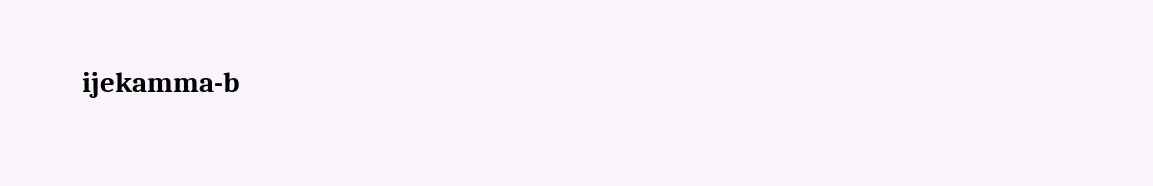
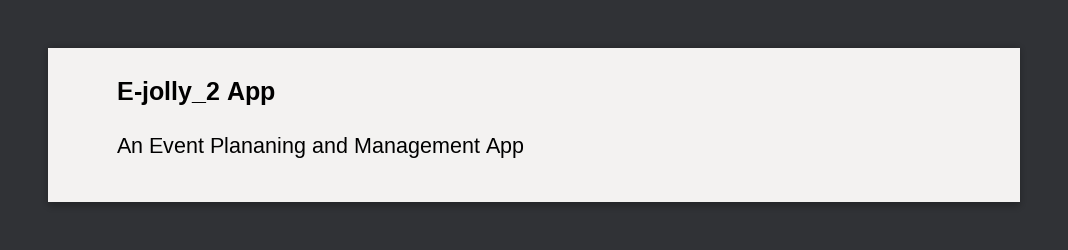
- ijekamma-b
+ E-jolly_2 App
+ An Event Plananing and Management App

